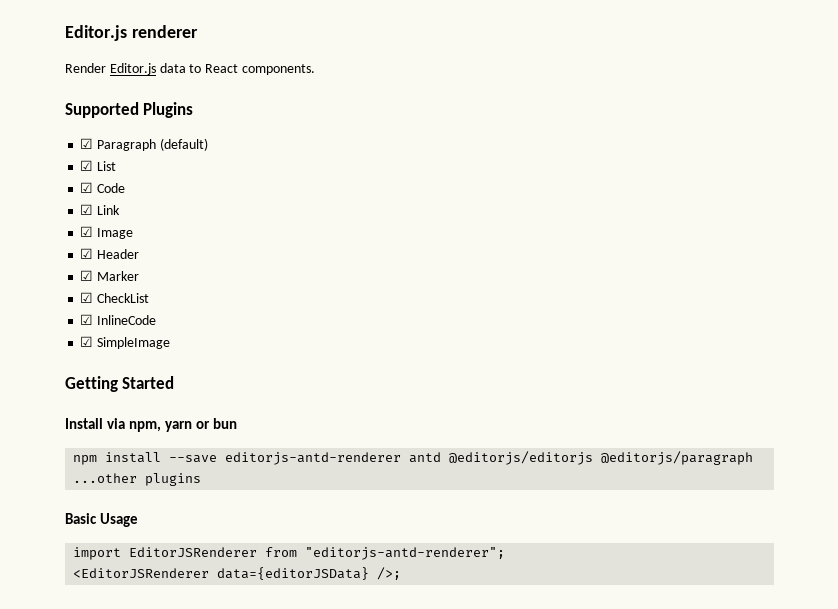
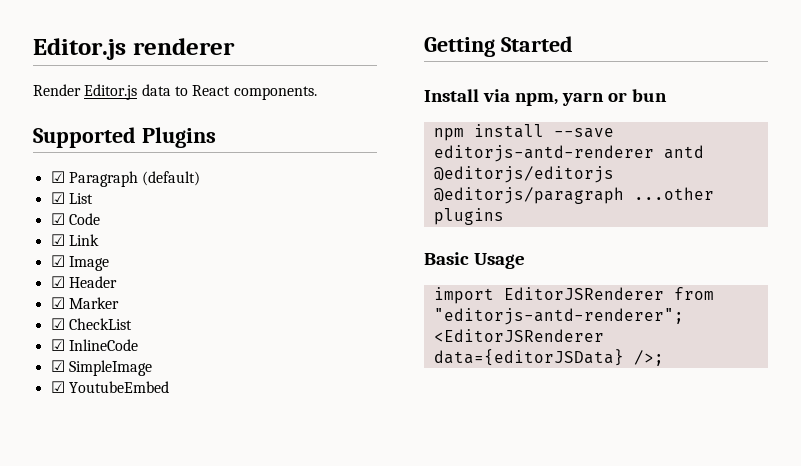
+ ☑ YoutubeEmbed

